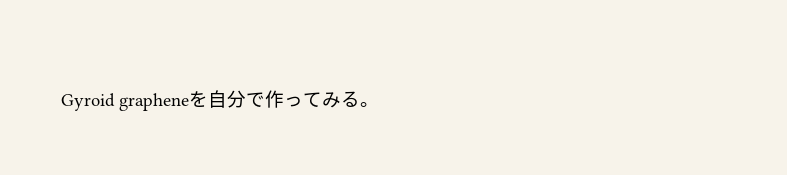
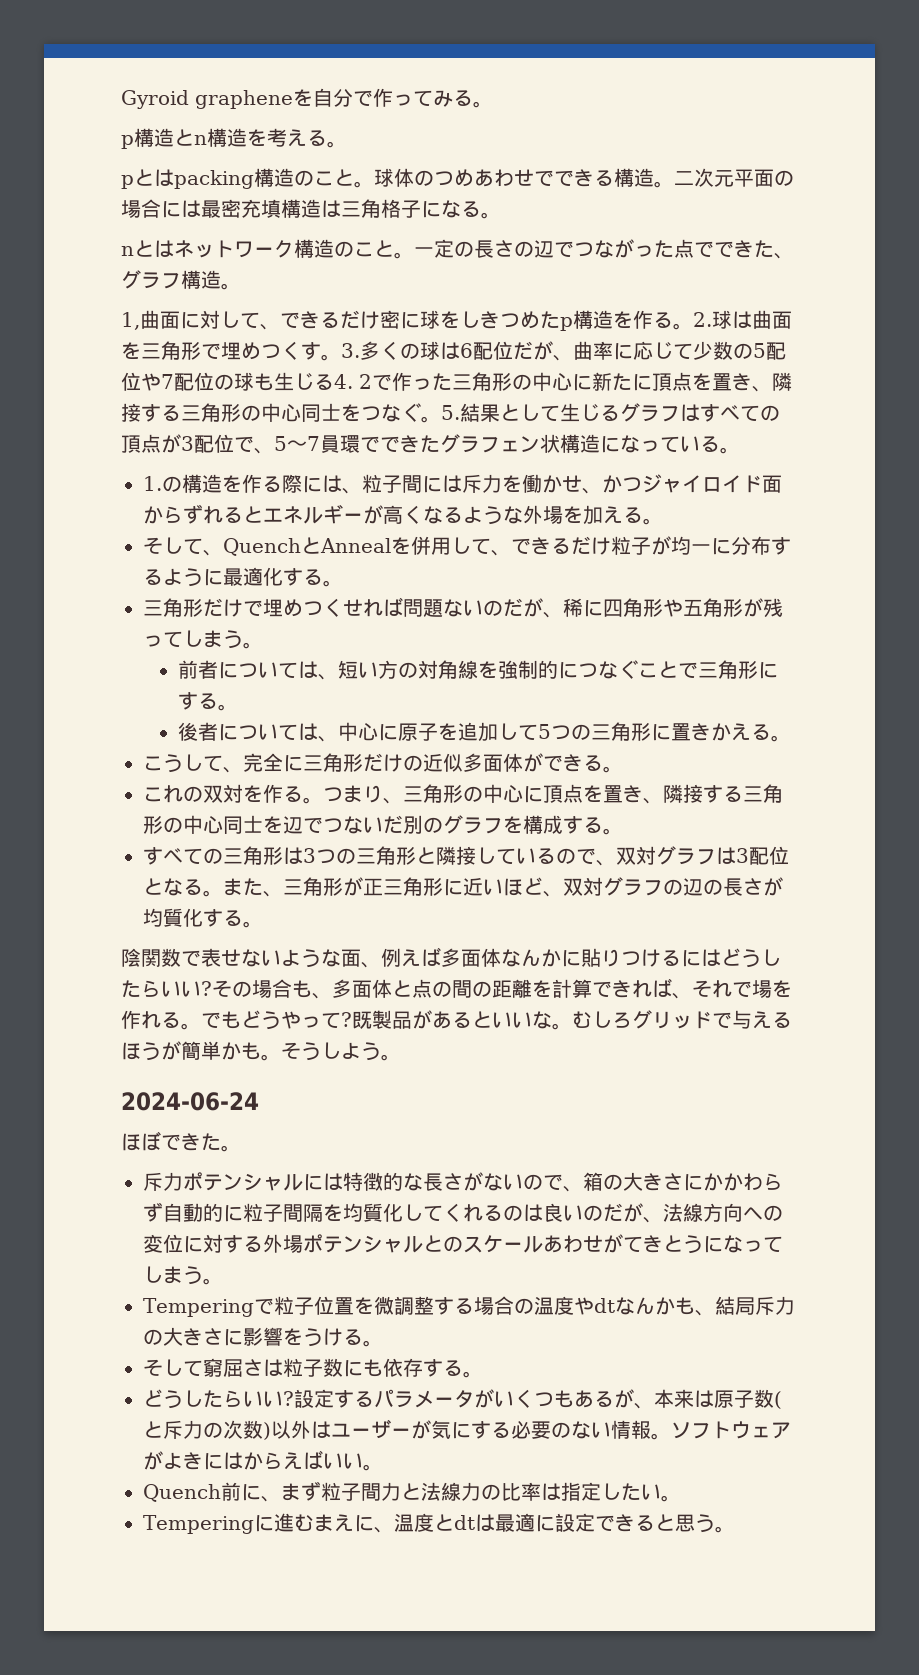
+ p構造とn構造を考える。
+ pとはpacking構造のこと。球体のつめあわせでできる構造。二次元平面の場合には最密充填構造は三角格子になる。
+ nとはネットワーク構造のこと。一定の長さの辺でつながった点でできた、グラフ構造。
+ 1,曲面に対して、できるだけ密に球をしきつめたp構造を作る。2.球は曲面を三角形で埋めつくす。3.多くの球は6配位だが、曲率に応じて少数の5配位や7配位の球も生じる4. 2で作った三角形の中心に新たに頂点を置き、隣接する三角形の中心同士をつなぐ。5.結果として生じるグラフはすべての頂点が3配位で、5〜7員環でできたグラフェン状構造になっている。
+ 1.の構造を作る際には、粒子間には斥力を働かせ、かつジャイロイド面からずれるとエネルギーが高くなるような外場を加える。
+ そして、QuenchとAnnealを併用して、できるだけ粒子が均一に分布するように最適化する。
+ 三角形だけで埋めつくせれば問題ないのだが、稀に四角形や五角形が残ってしまう。
+ 前者については、短い方の対角線を強制的につなぐことで三角形にする。
+ 後者については、中心に原子を追加して5つの三角形に置きかえる。
+ こうして、完全に三角形だけの近似多面体ができる。
+ これの双対を作る。つまり、三角形の中心に頂点を置き、隣接する三角形の中心同士を辺でつないだ別のグラフを構成する。
+ すべての三角形は3つの三角形と隣接しているので、双対グラフは3配位となる。また、三角形が正三角形に近いほど、双対グラフの辺の長さが均質化する。
+ 陰関数で表せないような面、例えば多面体なんかに貼りつけるにはどうしたらいい?その場合も、多面体と点の間の距離を計算できれば、それで場を作れる。でもどうやって?既製品があるといいな。むしろグリッドで与えるほうが簡単かも。そうしよう。
+ 2024-06-24
+ ほぼできた。
+ 斥力ポテンシャルには特徴的な長さがないので、箱の大きさにかかわらず自動的に粒子間隔を均質化してくれるのは良いのだが、法線方向への変位に対する外場ポテンシャルとのスケールあわせがてきとうになってしまう。
+ Temperingで粒子位置を微調整する場合の温度やdtなんかも、結局斥力の大きさに影響をうける。
+ そして窮屈さは粒子数にも依存する。
+ どうしたらいい?設定するパラメータがいくつもあるが、本来は原子数(と斥力の次数)以外はユーザーが気にする必要のない情報。ソフトウェアがよきにはからえばいい。
+ Quench前に、まず粒子間力と法線力の比率は指定したい。
+ Temperingに進むまえに、温度とdtは最適に設定できると思う。

